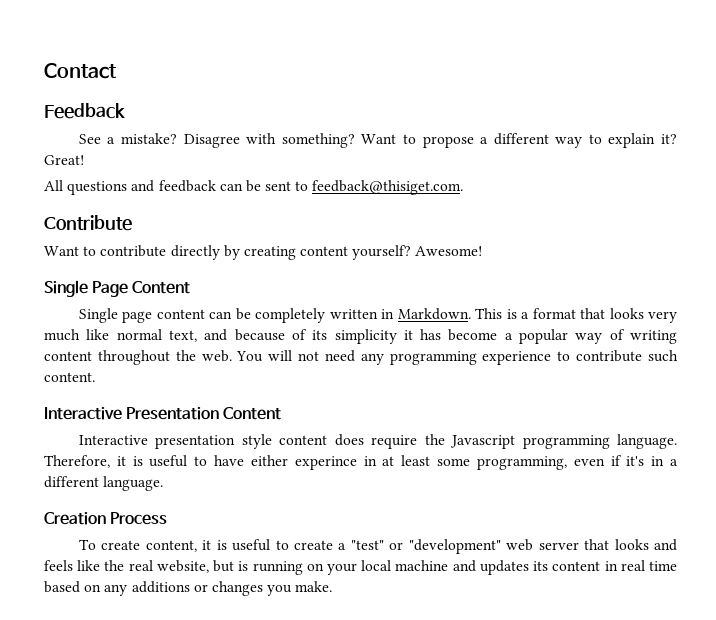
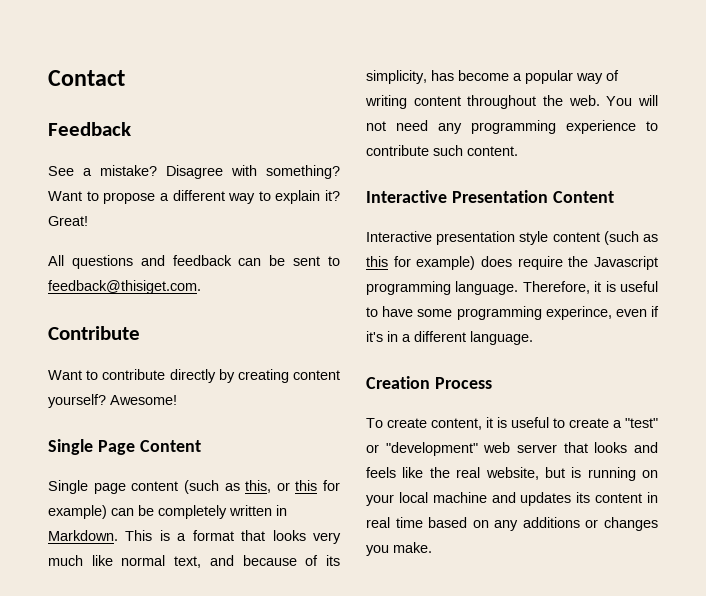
- Single page content can be completely written in Markdown.
+ Single page content (such as this, or this for example) can be completely written in Markdown.
- This is a format that looks very much like normal text, and because of its simplicity it has become a popular way of writing content throughout the web.
+ This is a format that looks very much like normal text, and because of its simplicity, has become a popular way of writing content throughout the web.
- Interactive presentation style content does require the Javascript programming language.
+ Interactive presentation style content (such as this for example) does require the Javascript programming language.
- Therefore, it is useful to have either experince in at least some programming, even if it's in a different language.
+ Therefore, it is useful to have some programming experince, even if it's in a different language.

